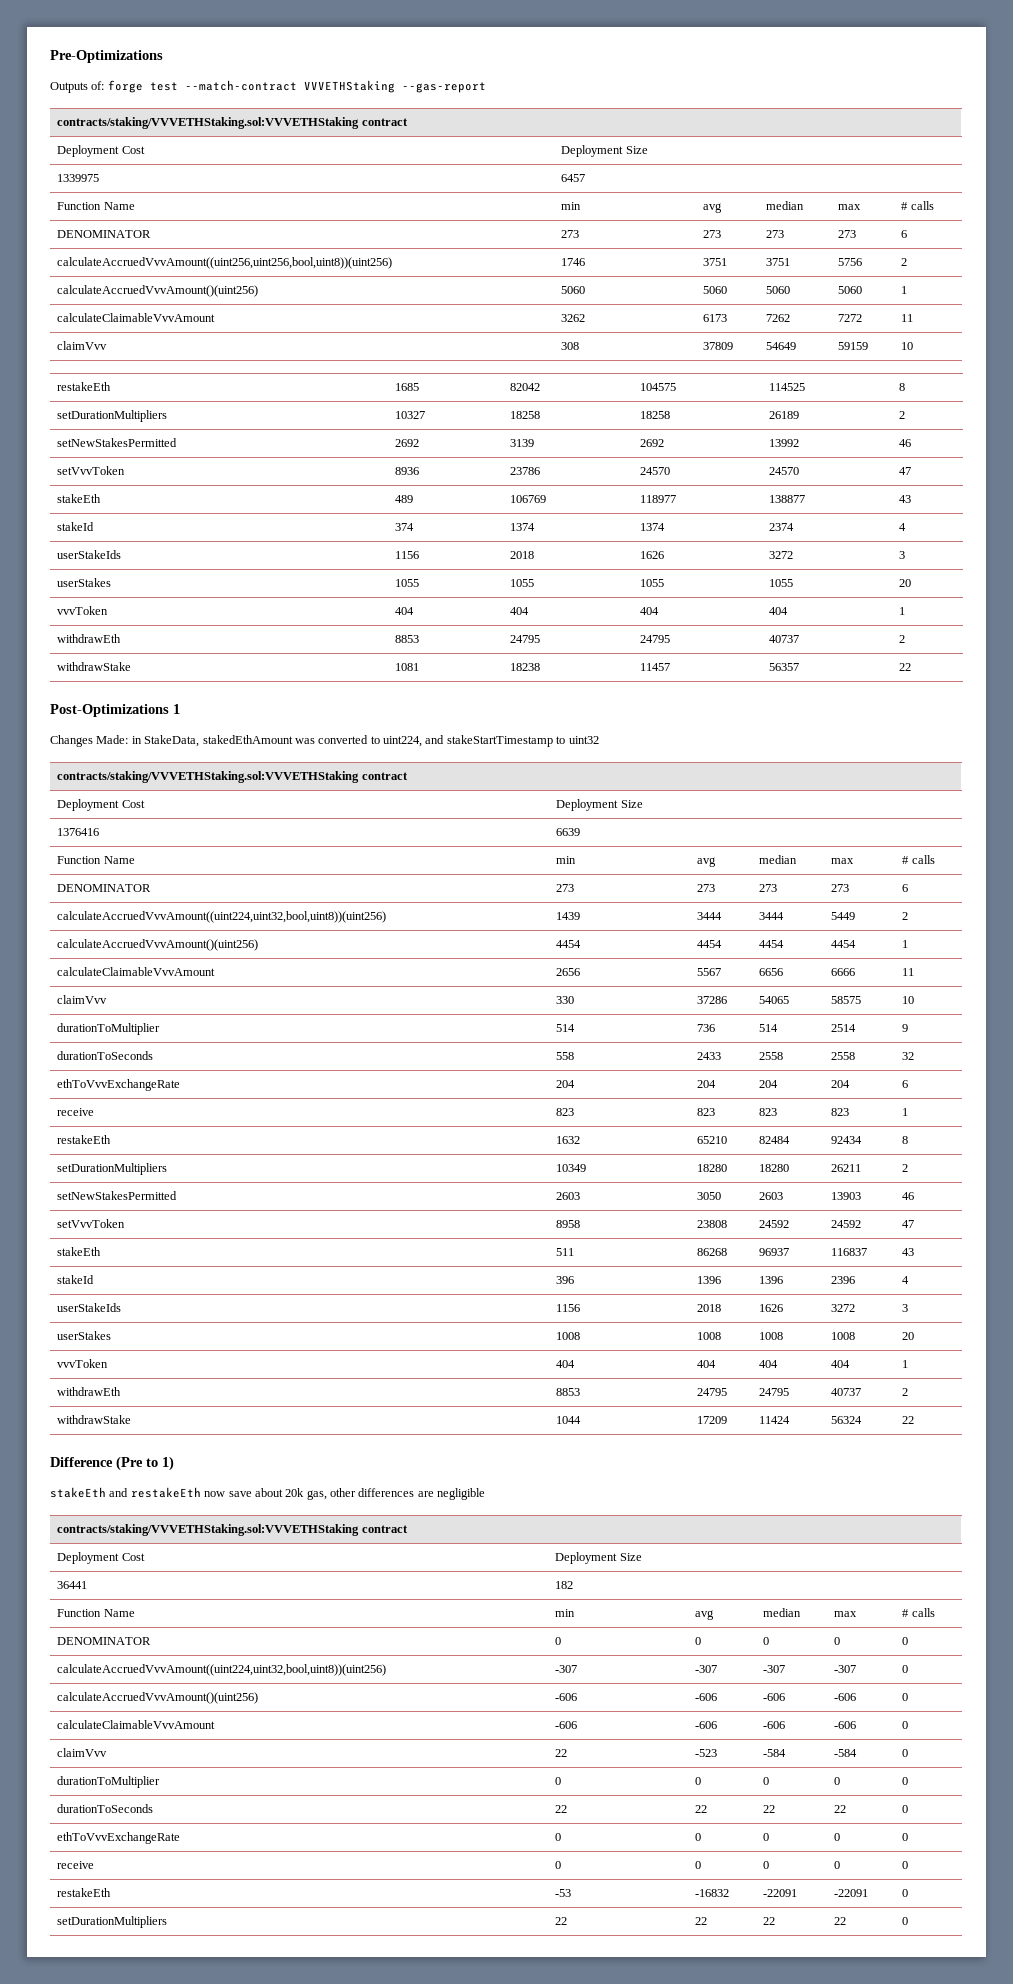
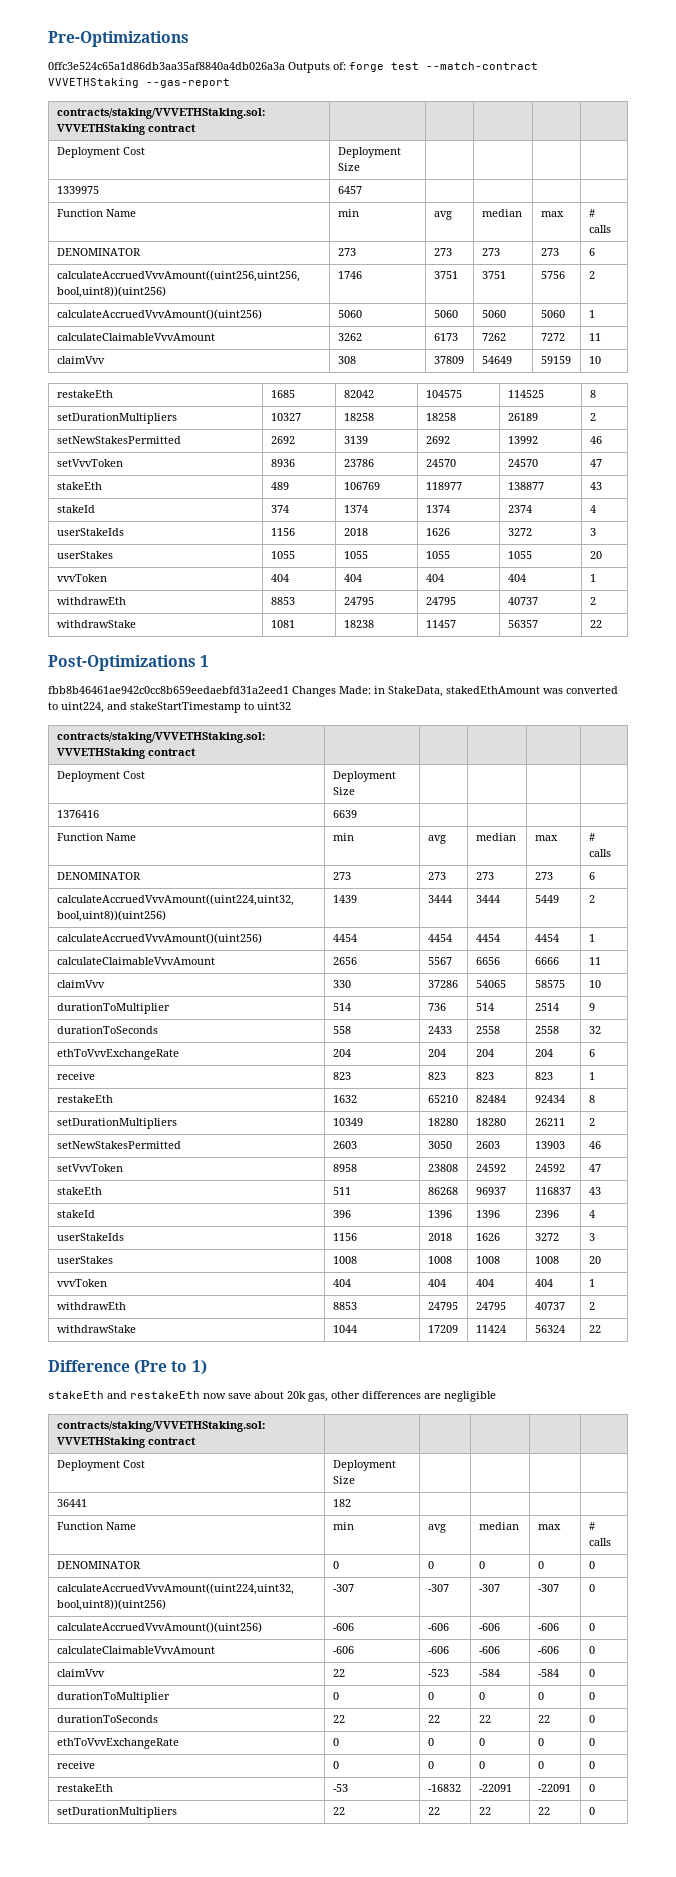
- Outputs of: forge test --match-contract VVVETHStaking --gas-report
+ 0ffc3e524c65a1d86db3aa35af8840a4db026a3a Outputs of: forge test --match-contract VVVETHStaking --gas-report
- Changes Made: in StakeData, stakedEthAmount was converted to uint224, and stakeStartTimestamp to uint32
+ fbb8b46461ae942c0cc8b659eedaebfd31a2eed1 Changes Made: in StakeData, stakedEthAmount was converted to uint224, and stakeStartTimestamp to uint32

